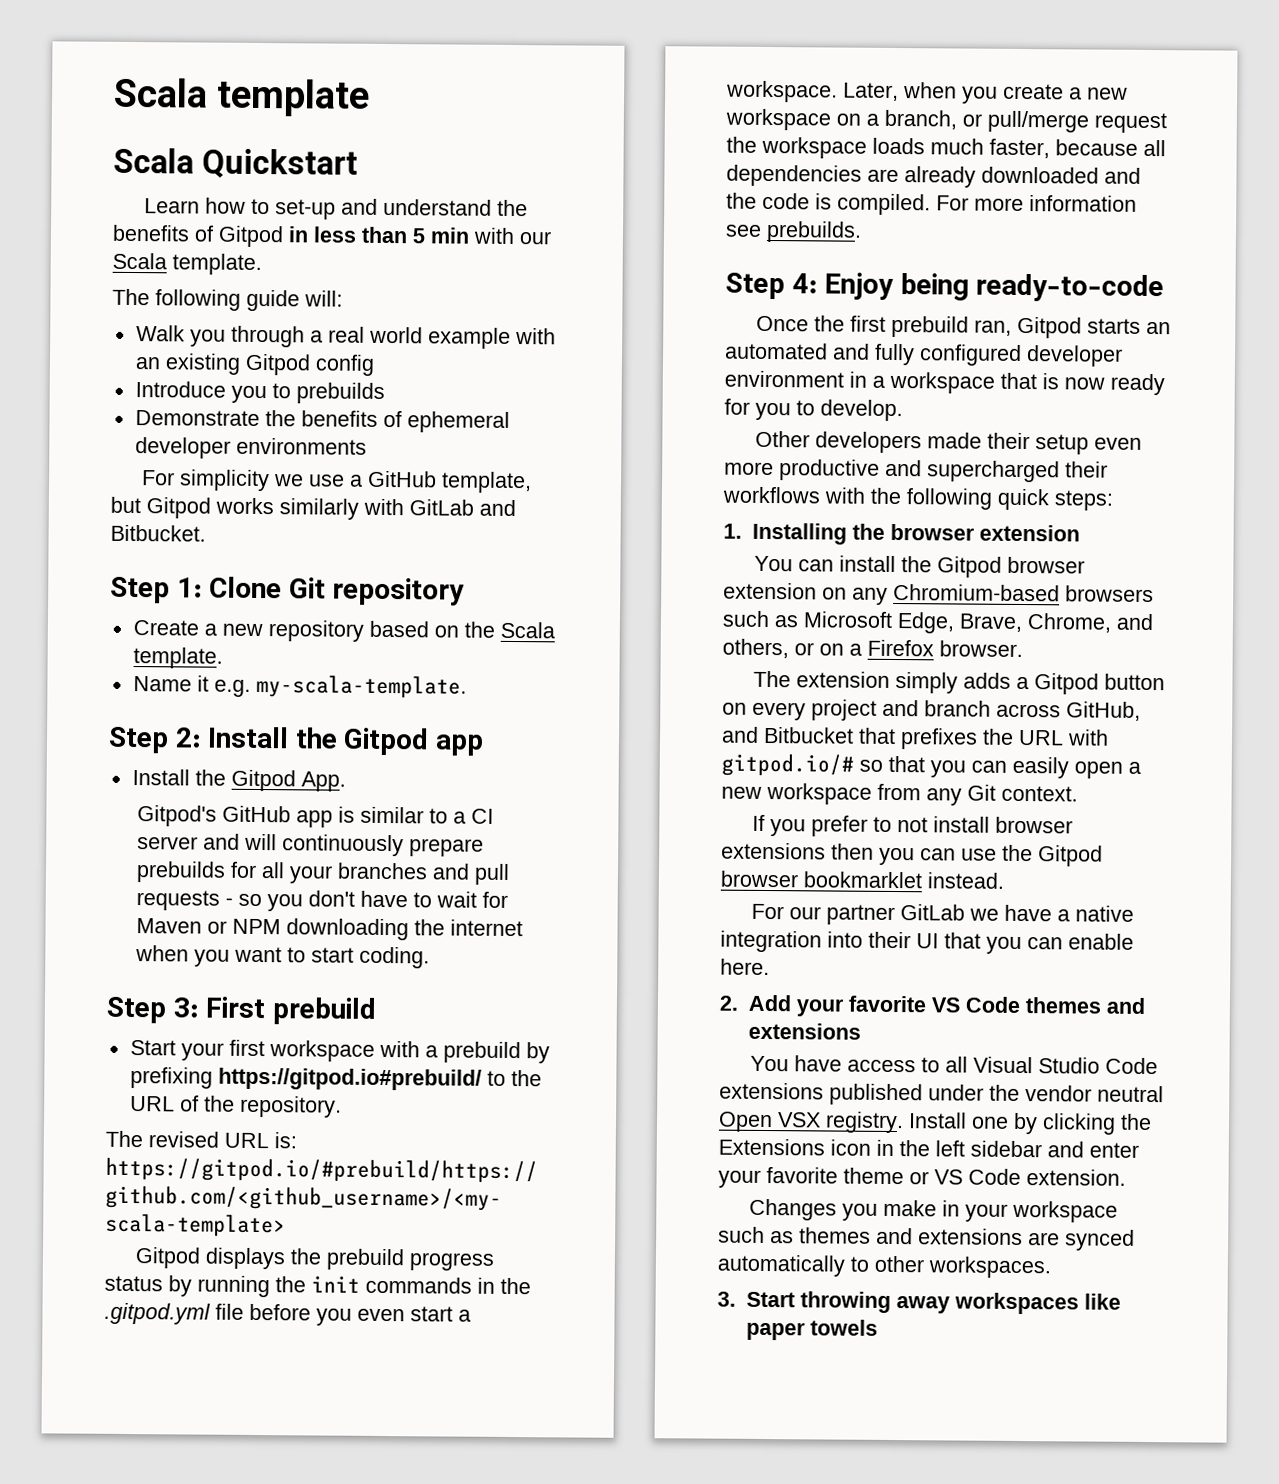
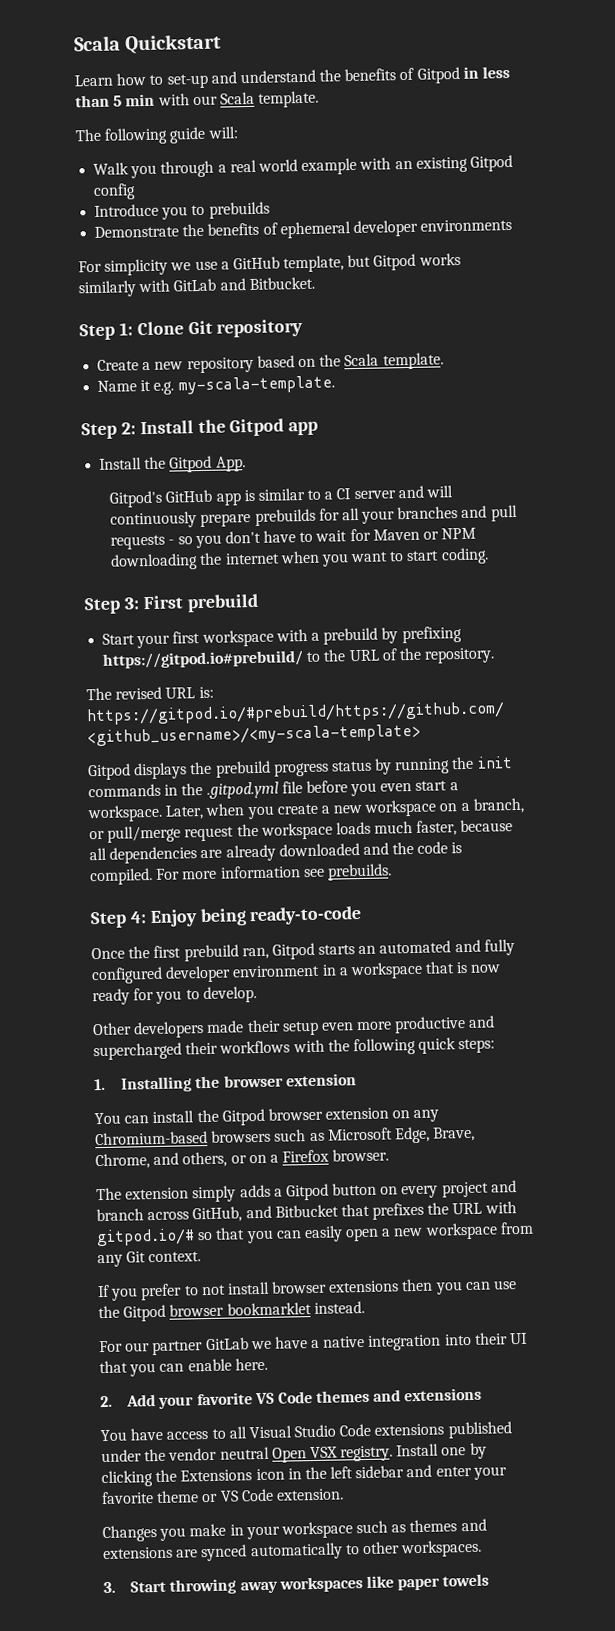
- Scala template

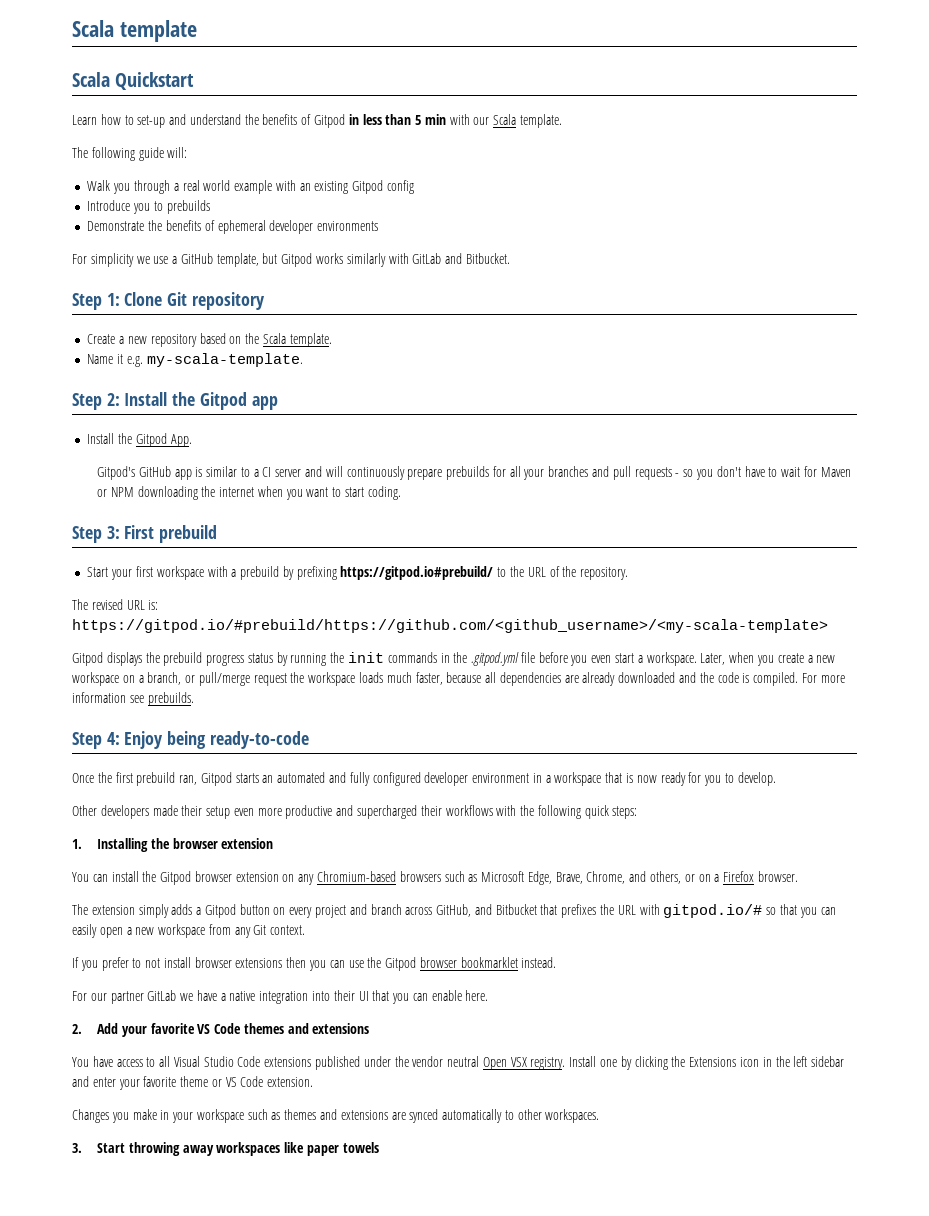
+ Scala template

